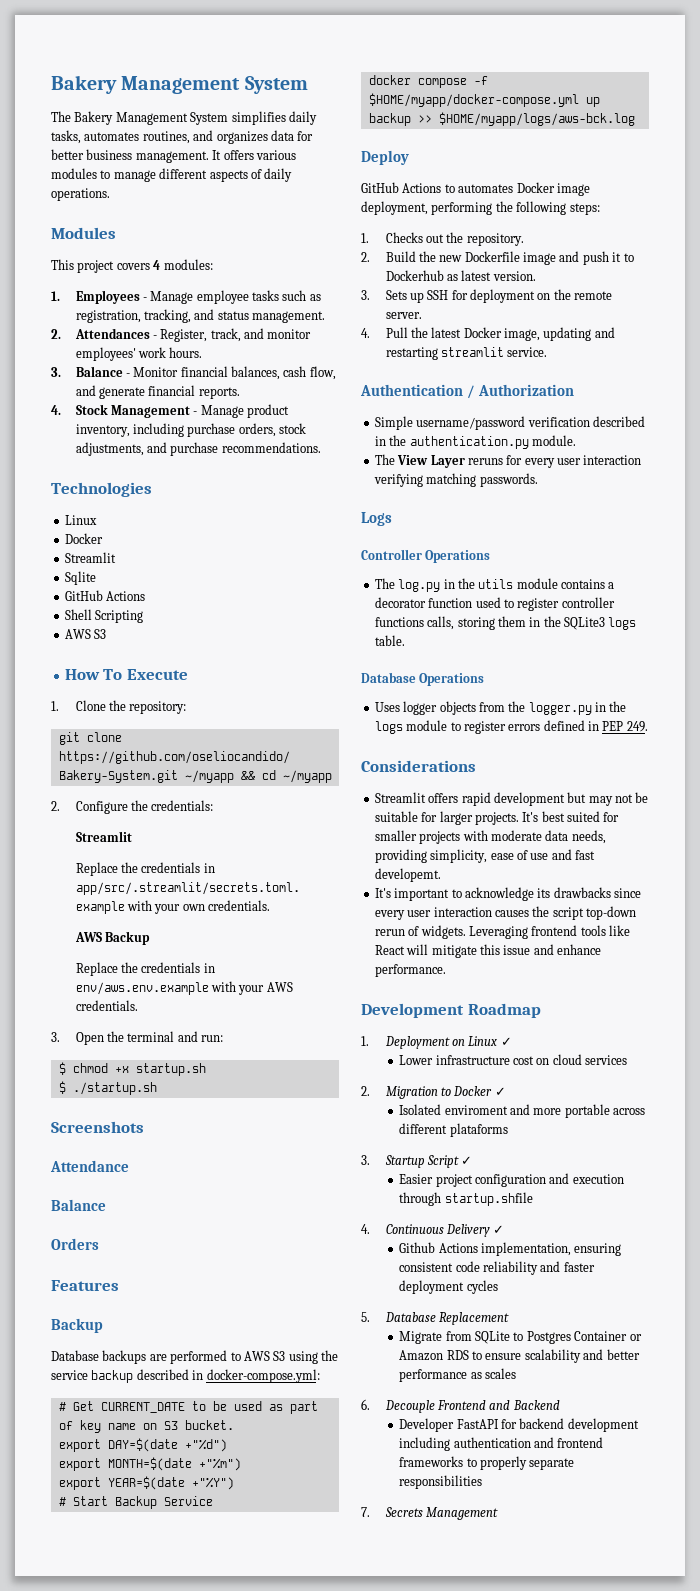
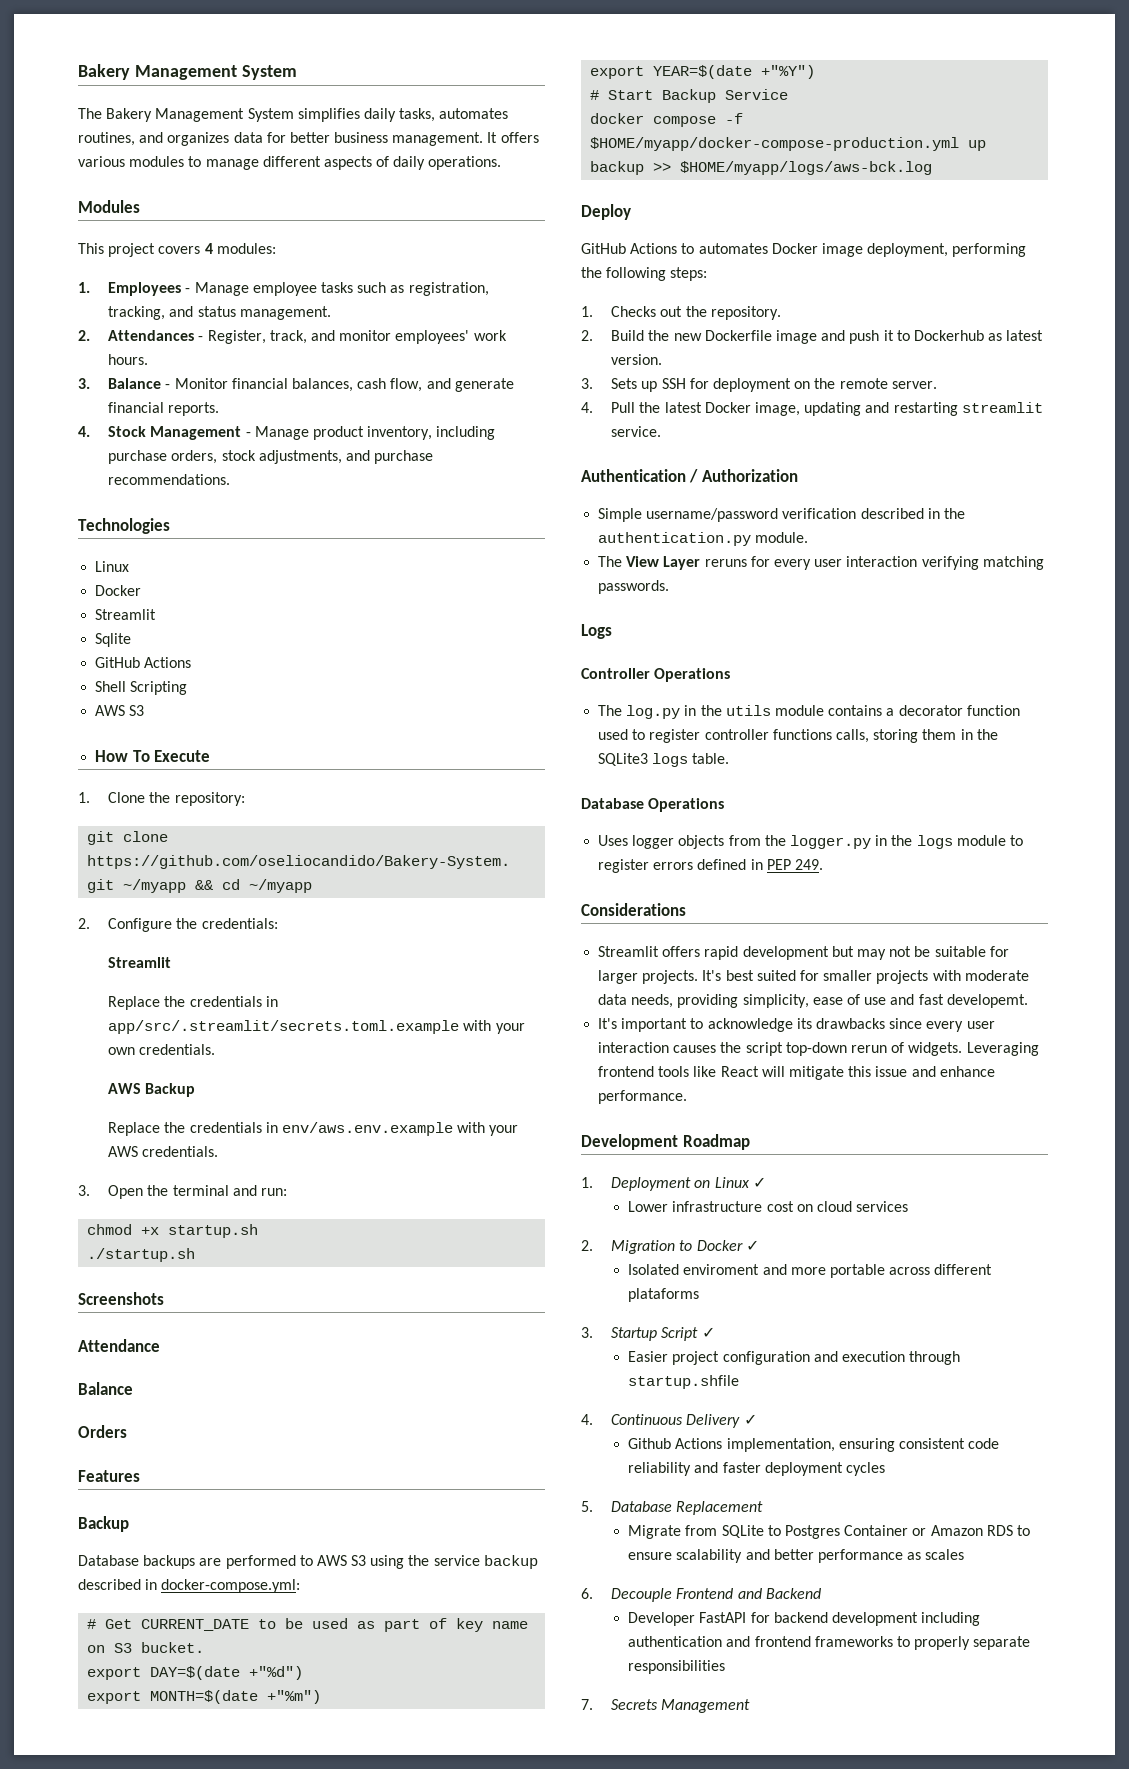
- $ chmod +x startup.sh
+ chmod +x startup.sh
- $ ./startup.sh
+ ./startup.sh
- docker compose -f $HOME/myapp/docker-compose.yml up backup >> $HOME/myapp/logs/aws-bck.log
+ docker compose -f $HOME/myapp/docker-compose-production.yml up backup >> $HOME/myapp/logs/aws-bck.log

